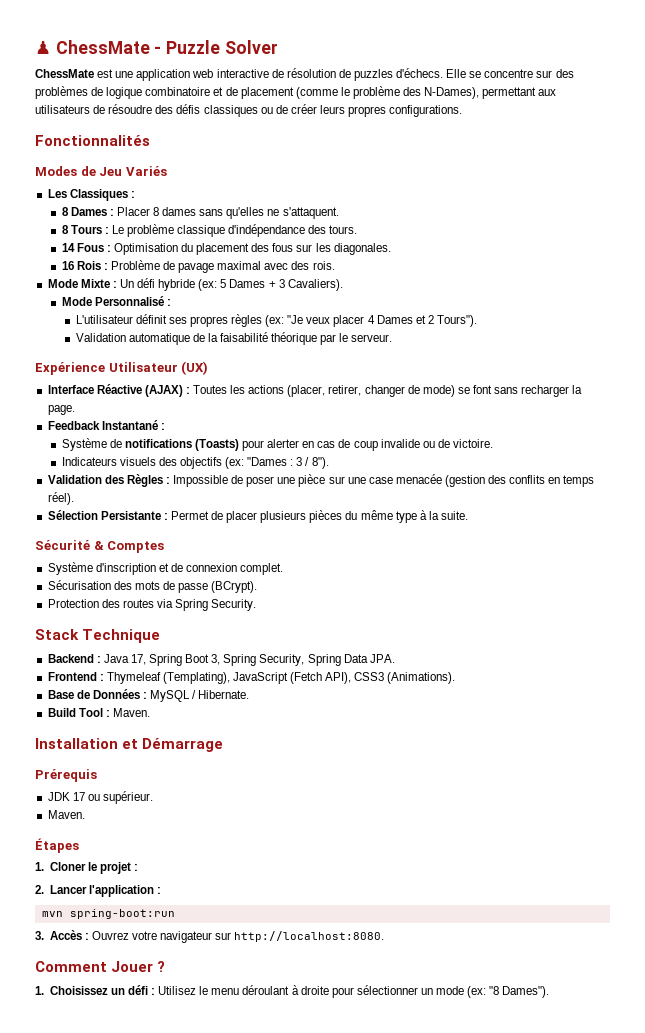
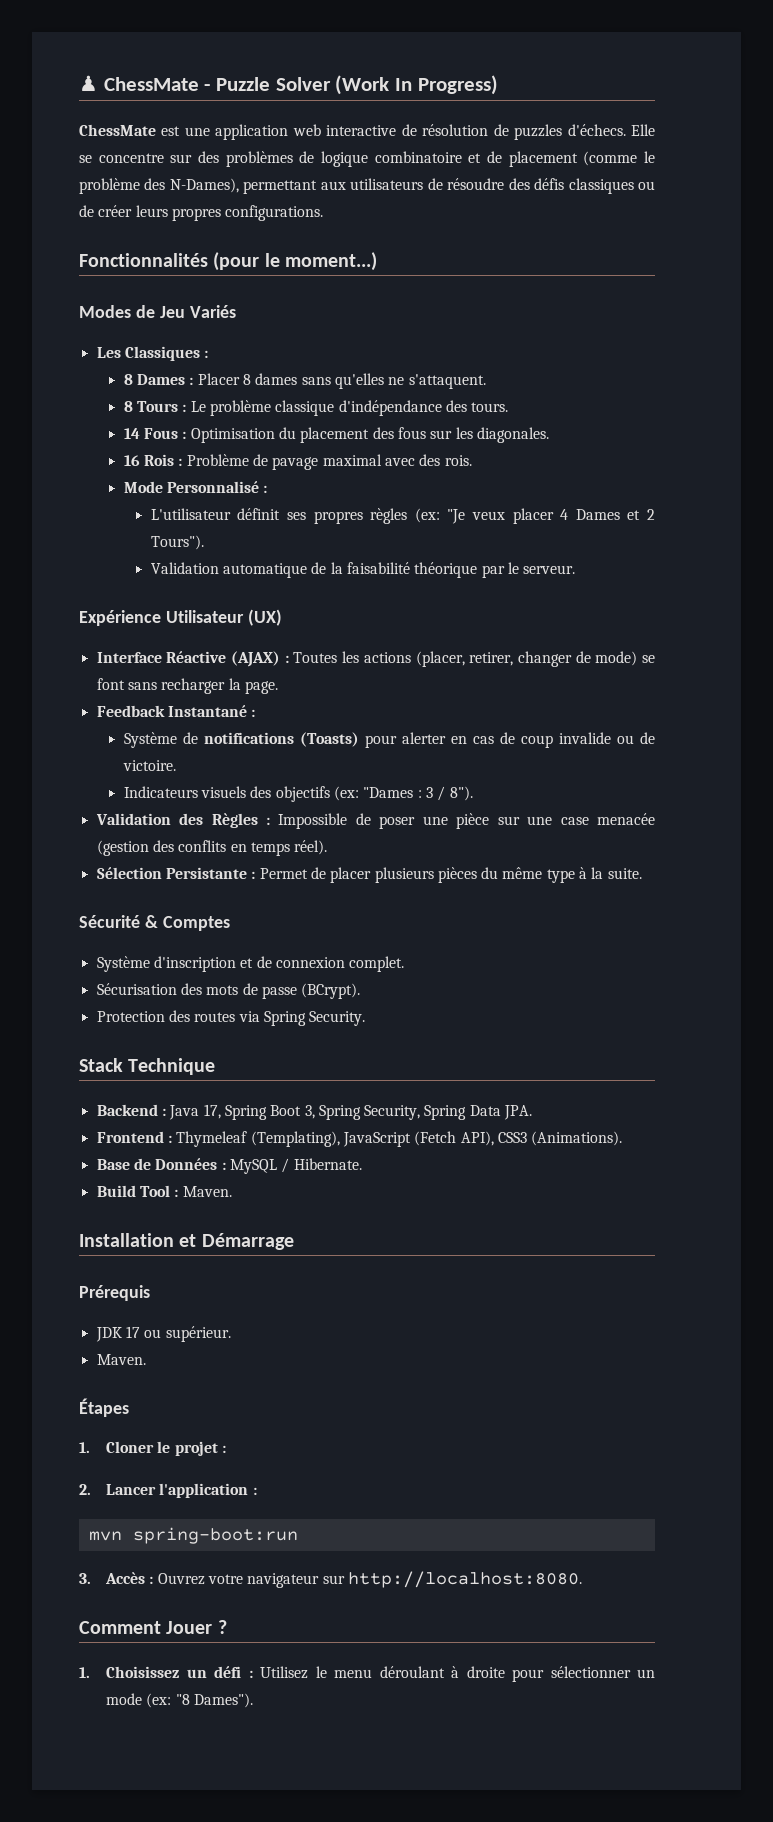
- ♟ ChessMate - Puzzle Solver
+ ♟ ChessMate - Puzzle Solver (Work In Progress)
- Fonctionnalités
+ Fonctionnalités (pour le moment...)
- Mode Mixte : Un défi hybride (ex: 5 Dames + 3 Cavaliers).

